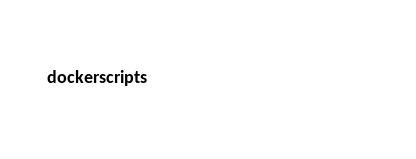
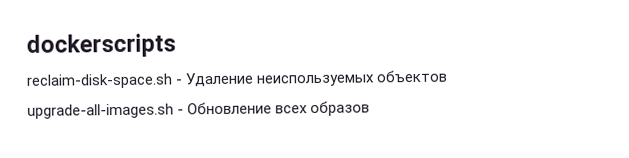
+ reclaim-disk-space.sh - Удаление неиспользуемых объектов
+ upgrade-all-images.sh - Обновление всех образов

